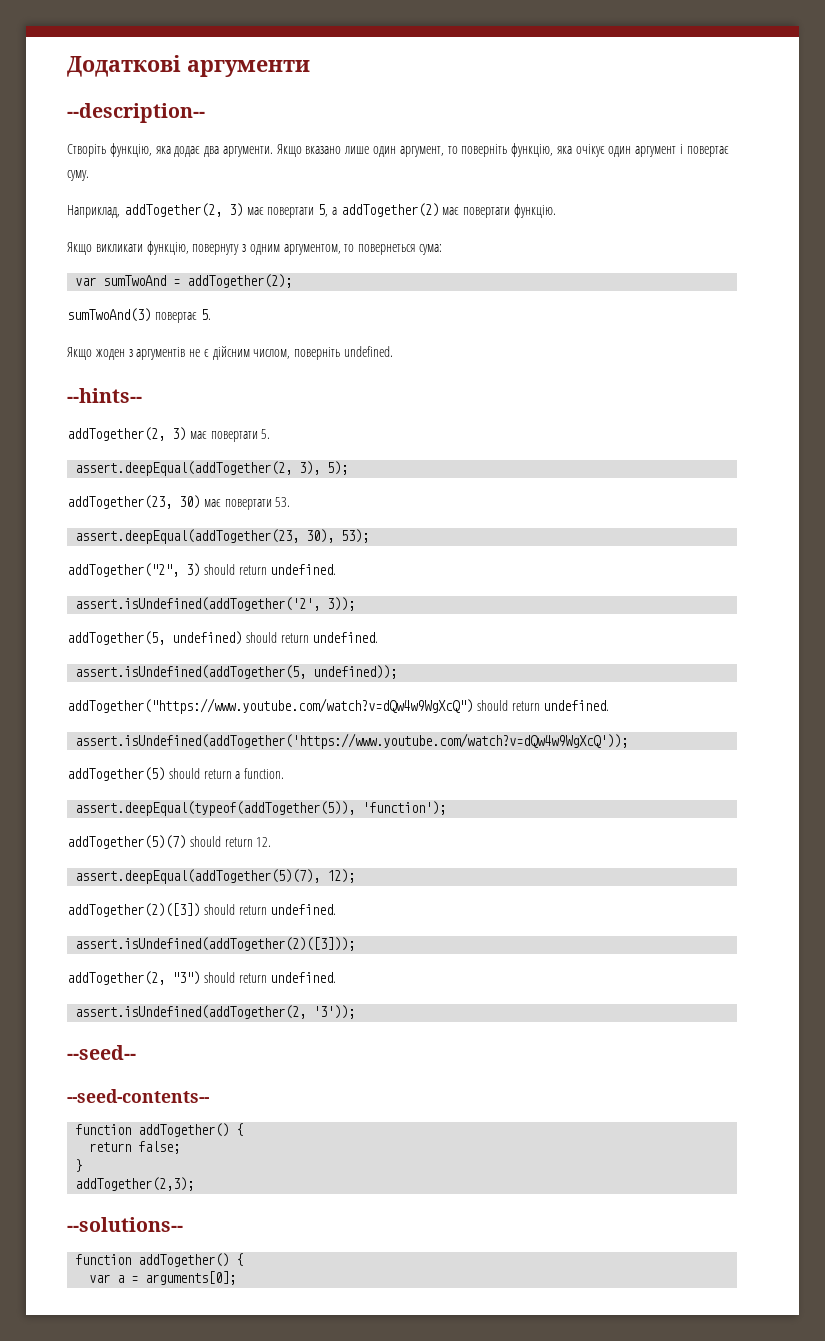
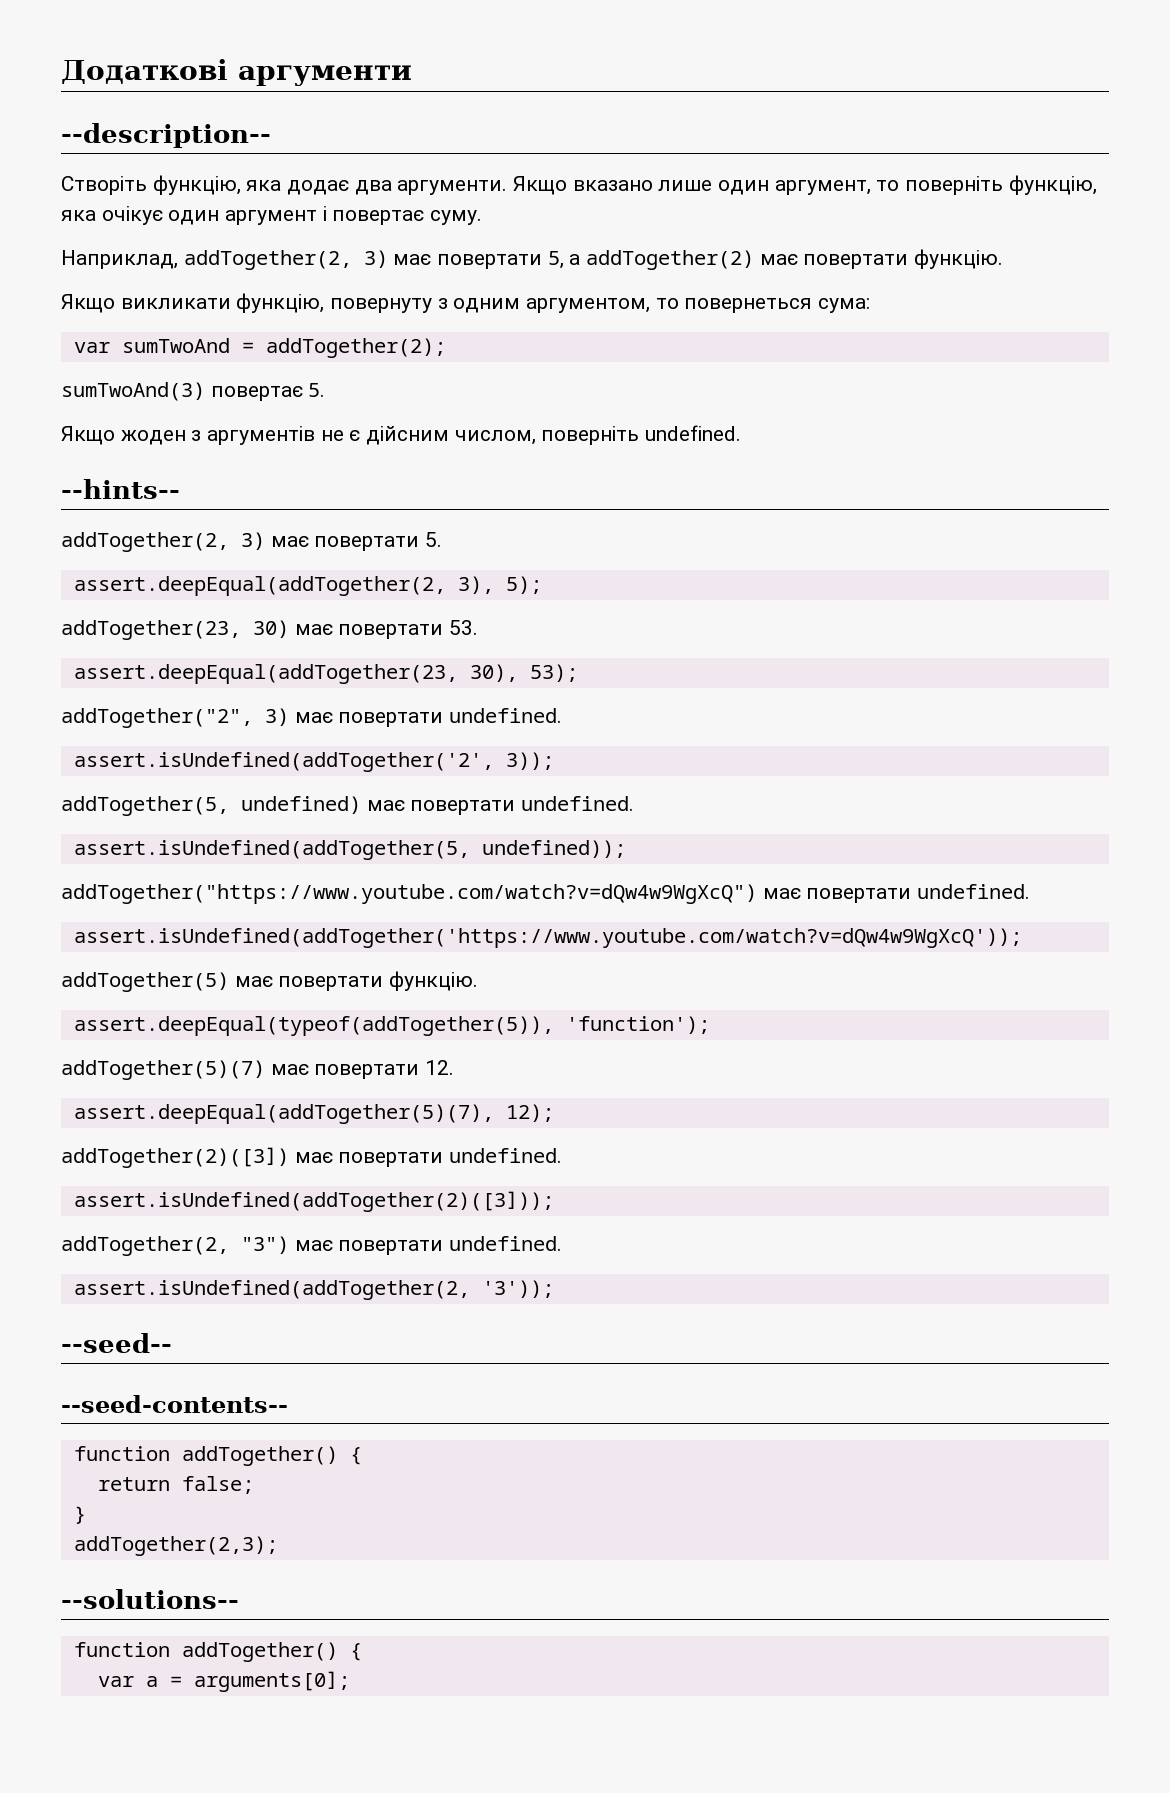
- addTogether("2", 3) should return undefined.
+ addTogether("2", 3) має повертати undefined.
- addTogether(5, undefined) should return undefined.
+ addTogether(5, undefined) має повертати undefined.
- addTogether("https://www.youtube.com/watch?v=dQw4w9WgXcQ") should return undefined.
+ addTogether("https://www.youtube.com/watch?v=dQw4w9WgXcQ") має повертати undefined.
- addTogether(5) should return a function.
+ addTogether(5) має повертати функцію.
- addTogether(5)(7) should return 12.
+ addTogether(5)(7) має повертати 12.
- addTogether(2)([3]) should return undefined.
+ addTogether(2)([3]) має повертати undefined.
- addTogether(2, "3") should return undefined.
+ addTogether(2, "3") має повертати undefined.

